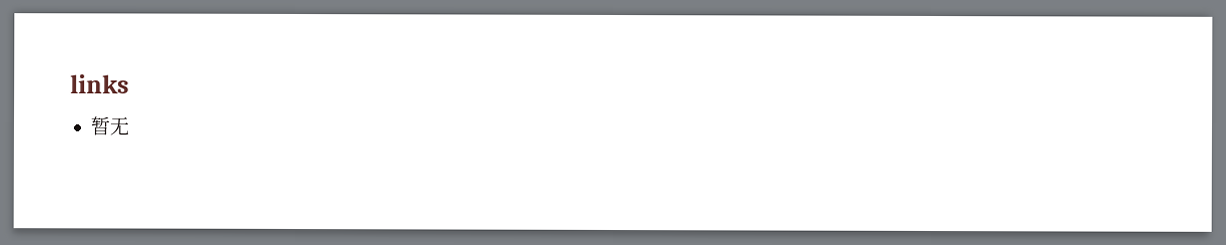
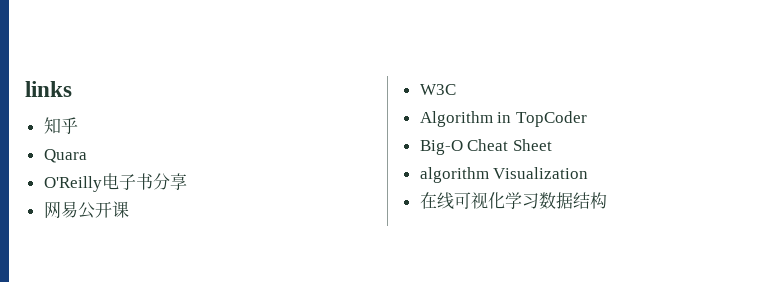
- 暂无
+ 知乎
+ Quara
+ O'Reilly电子书分享
+ 网易公开课
+ W3C
+ Algorithm in TopCoder
+ Big-O Cheat Sheet
+ algorithm Visualization
+ 在线可视化学习数据结构

